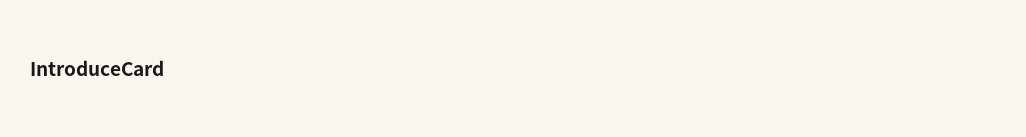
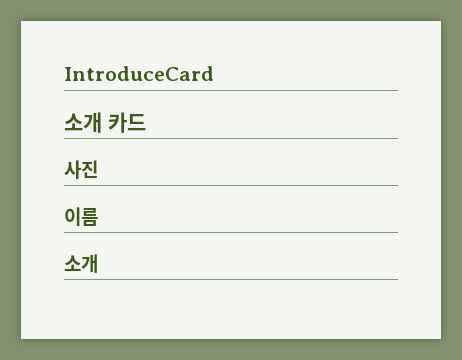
+ 소개 카드
+ 사진
+ 이름
+ 소개

